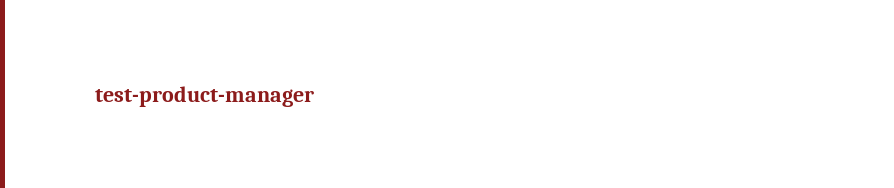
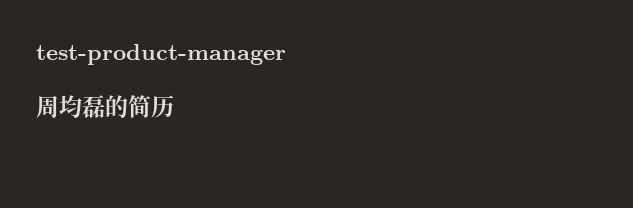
+ 周均磊的简历

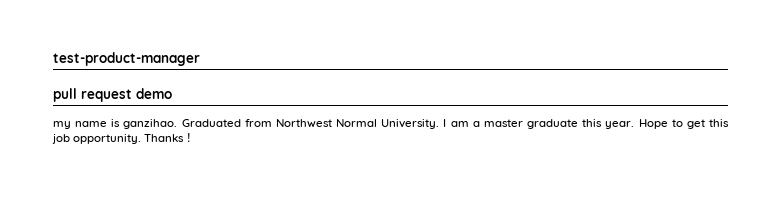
- 周均磊的简历
+ pull request demo
+ my name is ganzihao. Graduated from Northwest Normal University. I am a master graduate this year. Hope to get this job opportunity. Thanks！

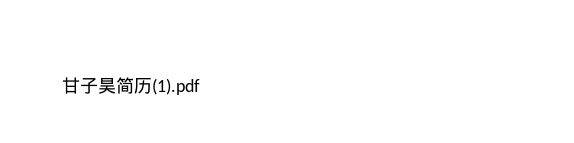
- test-product-manager
- pull request demo
- my name is ganzihao. Graduated from Northwest Normal University. I am a master graduate this year. Hope to get this job opportunity. Thanks！
+ 甘子昊简历(1).pdf

